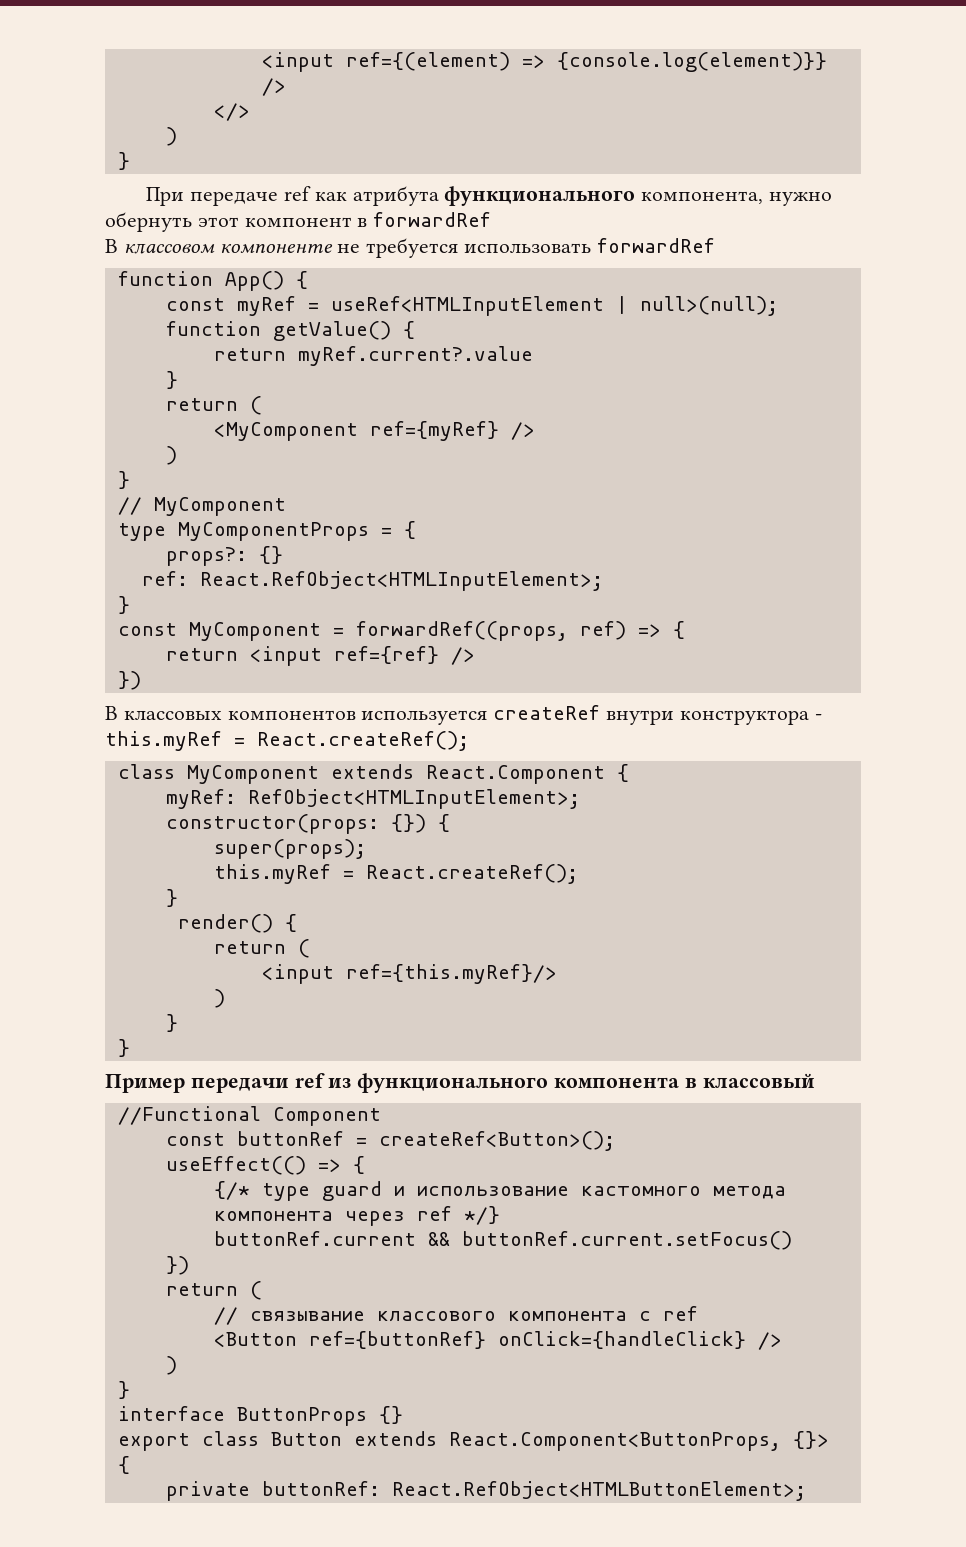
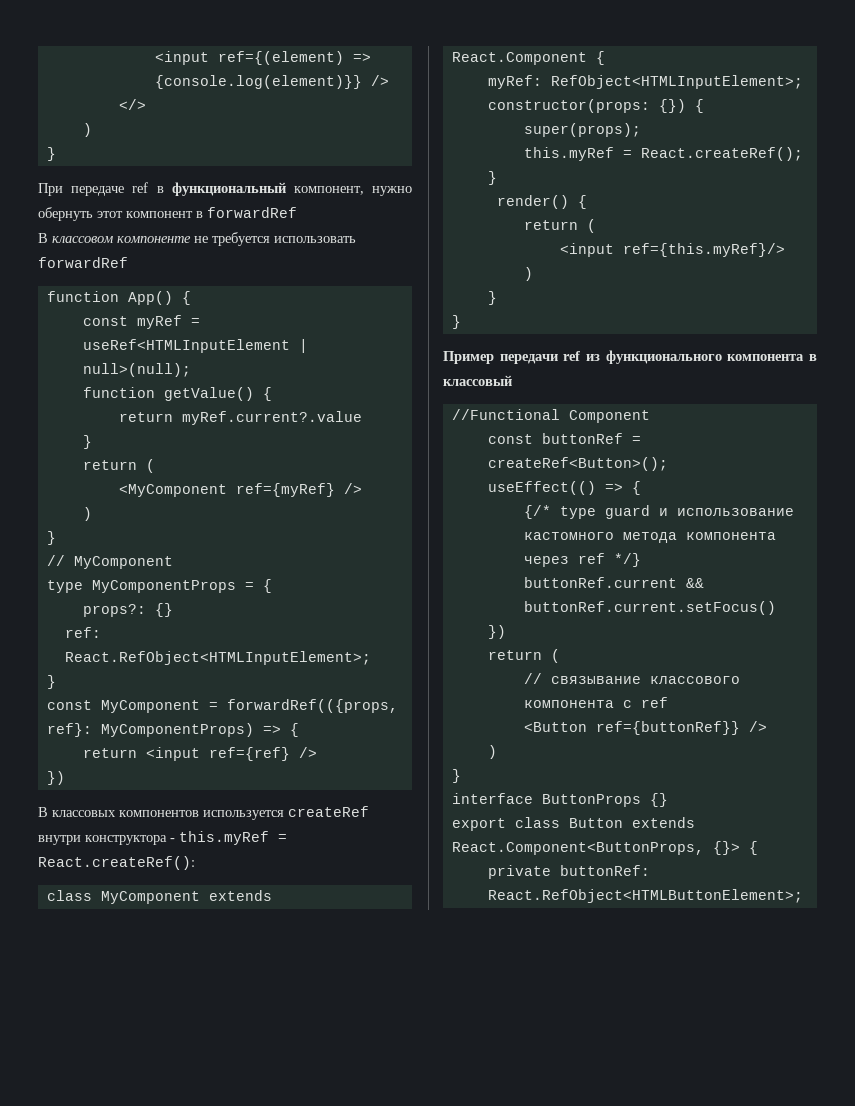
- При передаче ref как атрибута функционального компонента, нужно обернуть этот компонент в forwardRef
+ При передаче ref в функциональный компонент, нужно обернуть этот компонент в forwardRef
- const MyComponent = forwardRef((props, ref) => {
+ const MyComponent = forwardRef(({props, ref}: MyComponentProps) => {
- В классовых компонентов используется createRef внутри конструктора - this.myRef = React.createRef();
+ В классовых компонентов используется createRef внутри конструктора - this.myRef = React.createRef():
- <Button ref={buttonRef} onClick={handleClick} />
+ <Button ref={buttonRef}} />

